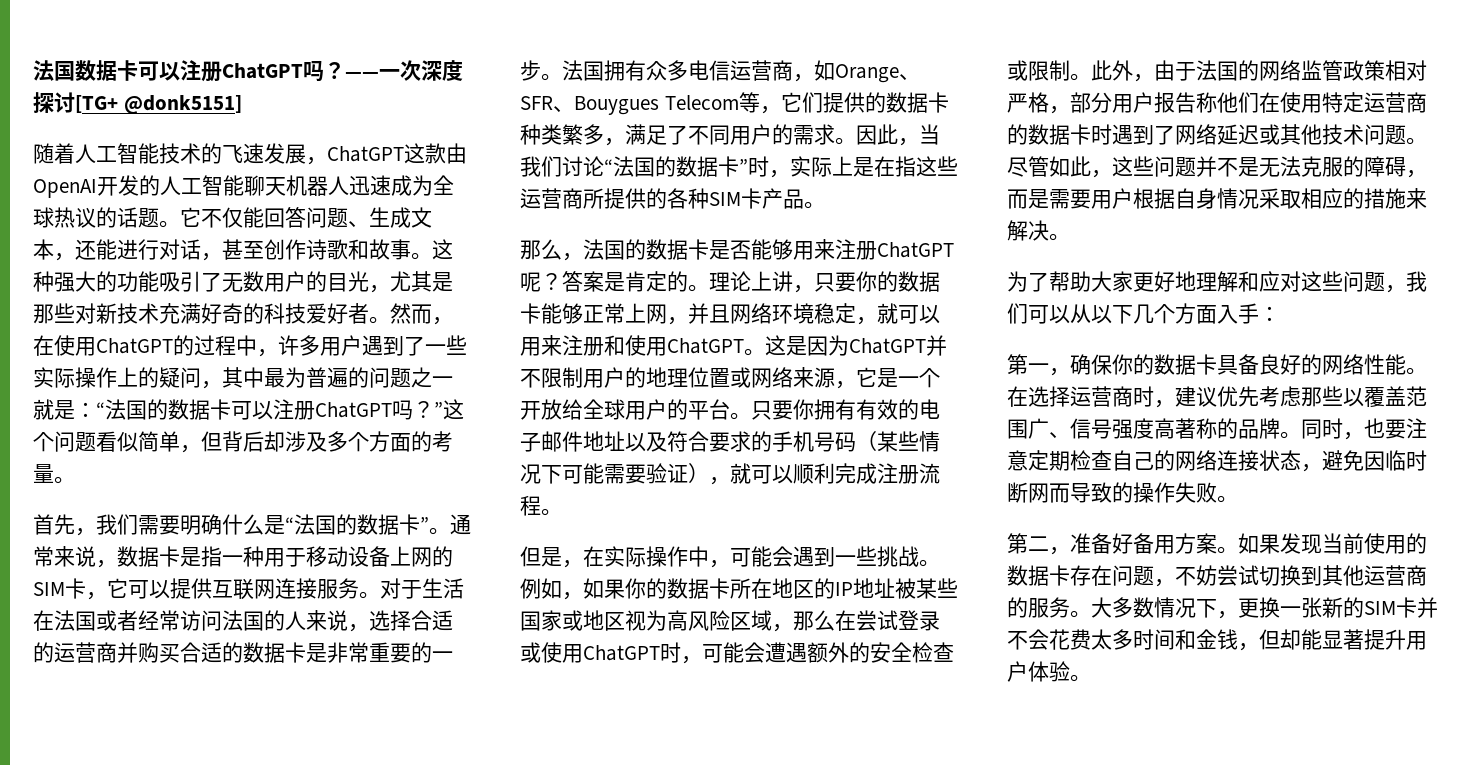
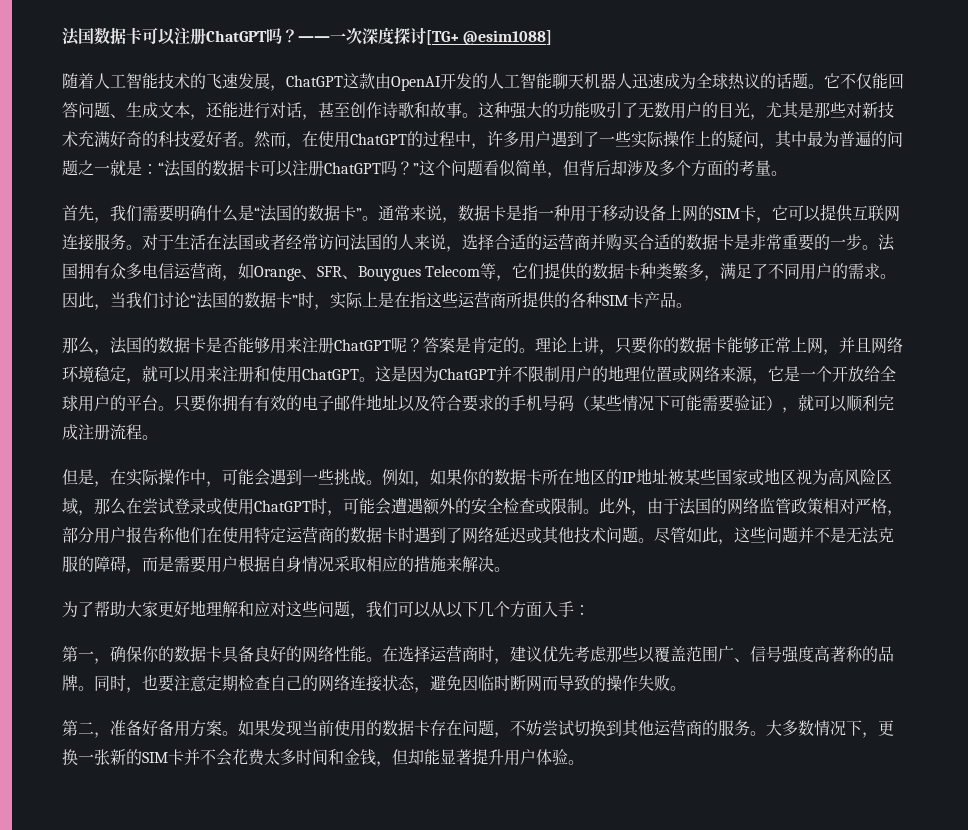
- ——一次深度探讨[TG+ @donk5151]
+ ——一次深度探讨[TG+ @esim1088]

